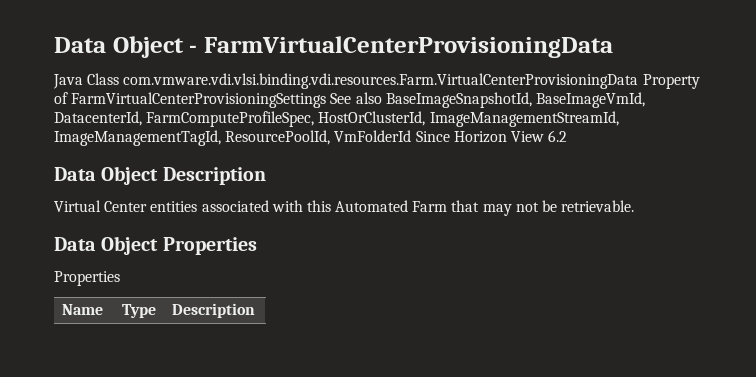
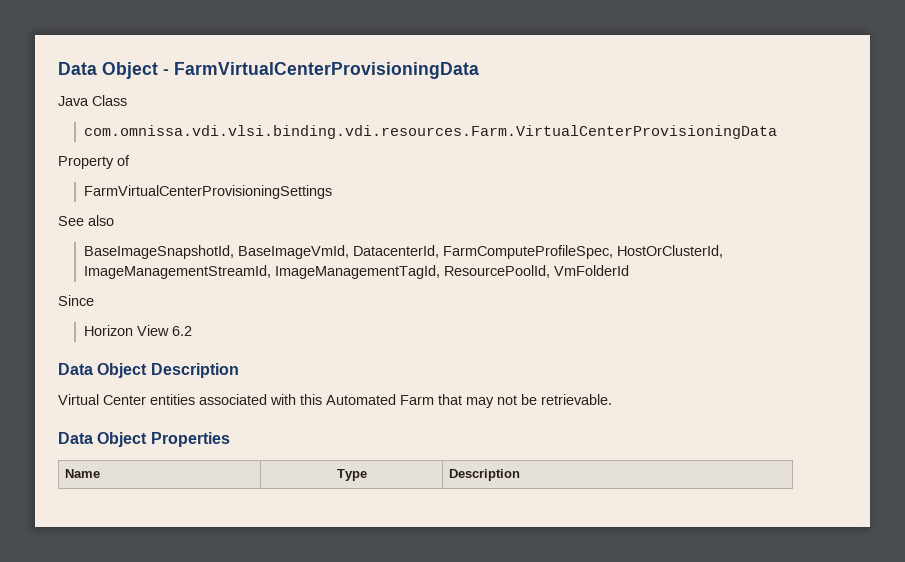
- Java Class com.vmware.vdi.vlsi.binding.vdi.resources.Farm.VirtualCenterProvisioningData Property of FarmVirtualCenterProvisioningSettings See also BaseImageSnapshotId, BaseImageVmId, DatacenterId, FarmComputeProfileSpec, HostOrClusterId, ImageManagementStreamId, ImageManagementTagId, ResourcePoolId, VmFolderId Since Horizon View 6.2
+ Java Class
+ com.omnissa.vdi.vlsi.binding.vdi.resources.Farm.VirtualCenterProvisioningData
+ Property of
+ FarmVirtualCenterProvisioningSettings
+ See also
+ BaseImageSnapshotId, BaseImageVmId, DatacenterId, FarmComputeProfileSpec, HostOrClusterId, ImageManagementStreamId, ImageManagementTagId, ResourcePoolId, VmFolderId
+ Since
+ Horizon View 6.2
  Data Object Properties
- Properties

